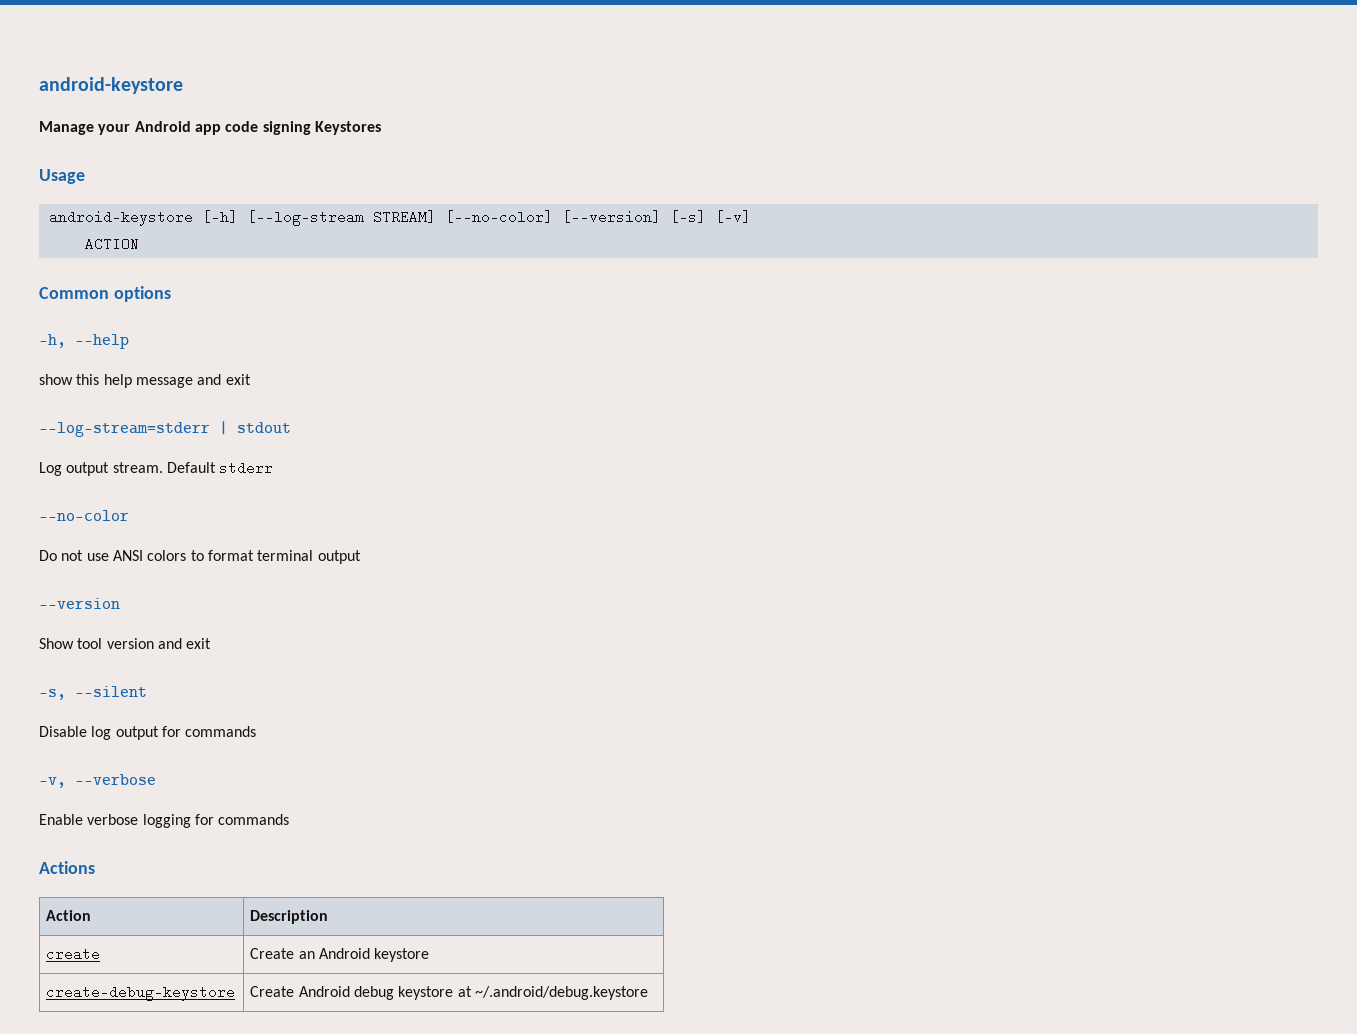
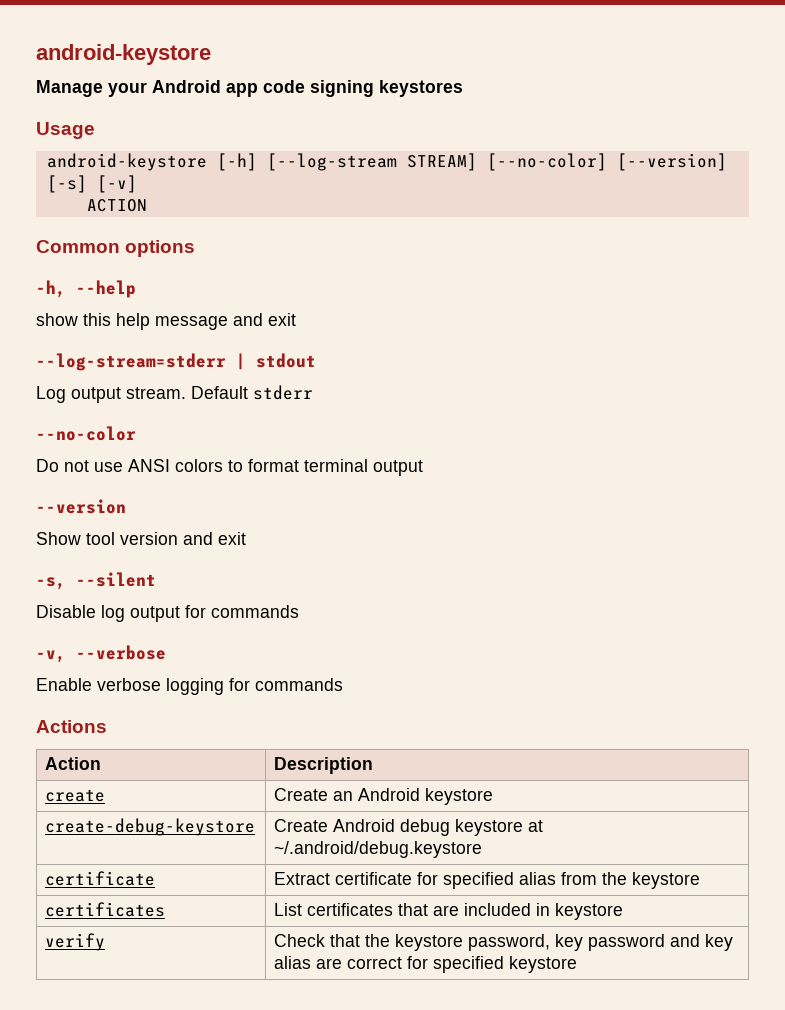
- Manage your Android app code signing Keystores
+ Manage your Android app code signing keystores
+ certificate | Extract certificate for specified alias from the keystore
+ certificates | List certificates that are included in keystore
+ verify | Check that the keystore password, key password and key alias are correct for specified keystore

